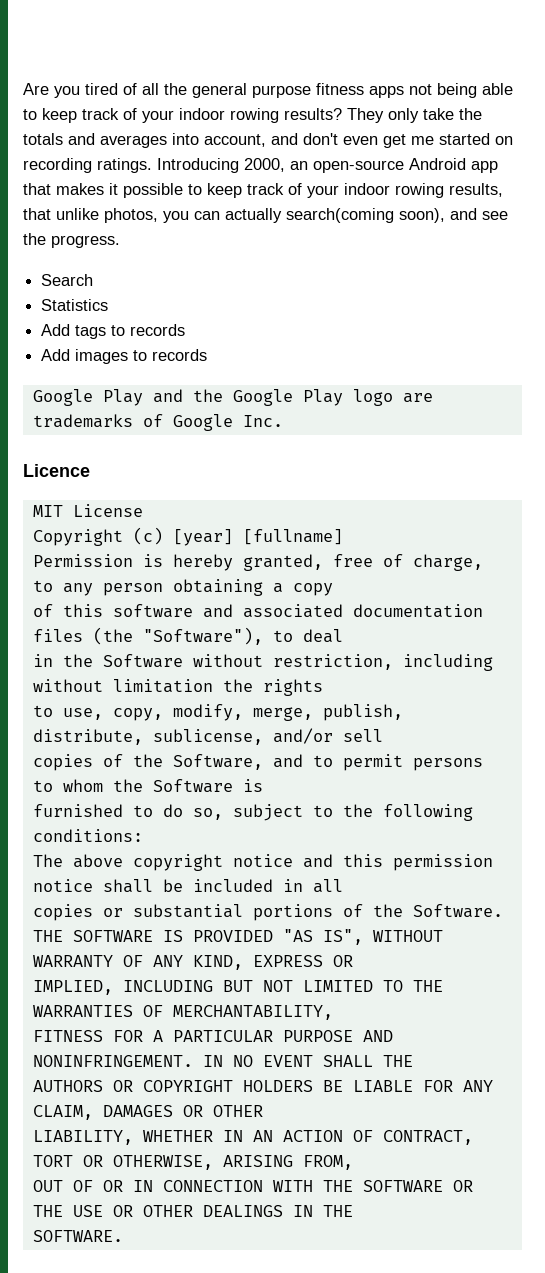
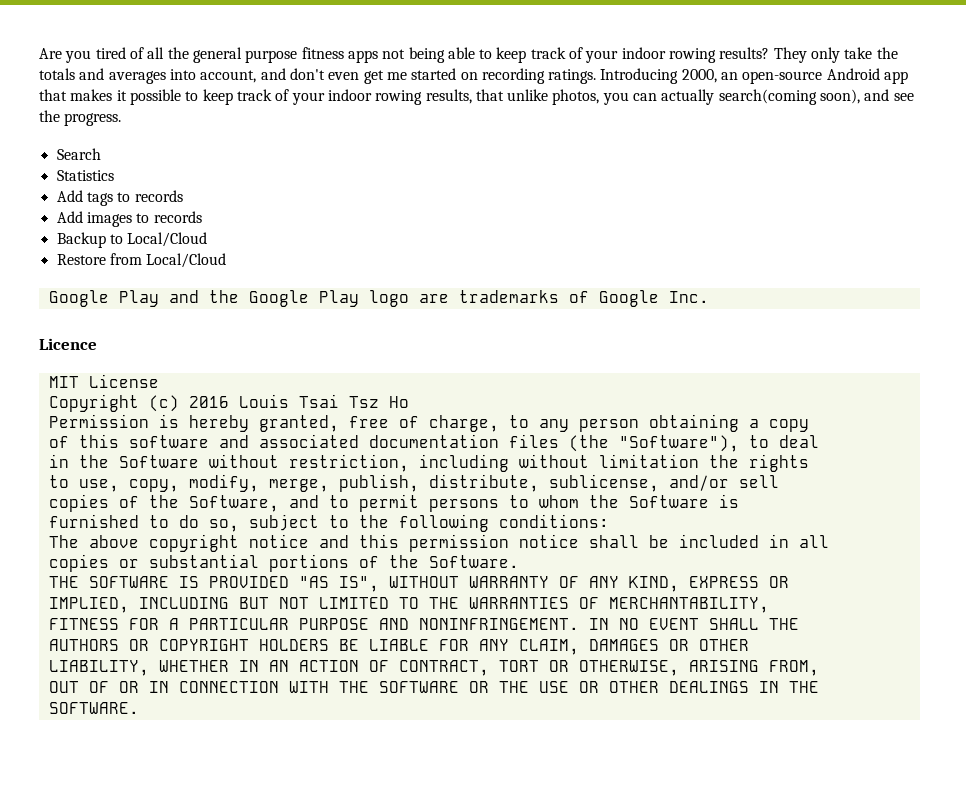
+ Backup to Local/Cloud
+ Restore from Local/Cloud
- Copyright (c) [year] [fullname]
+ Copyright (c) 2016 Louis Tsai Tsz Ho

